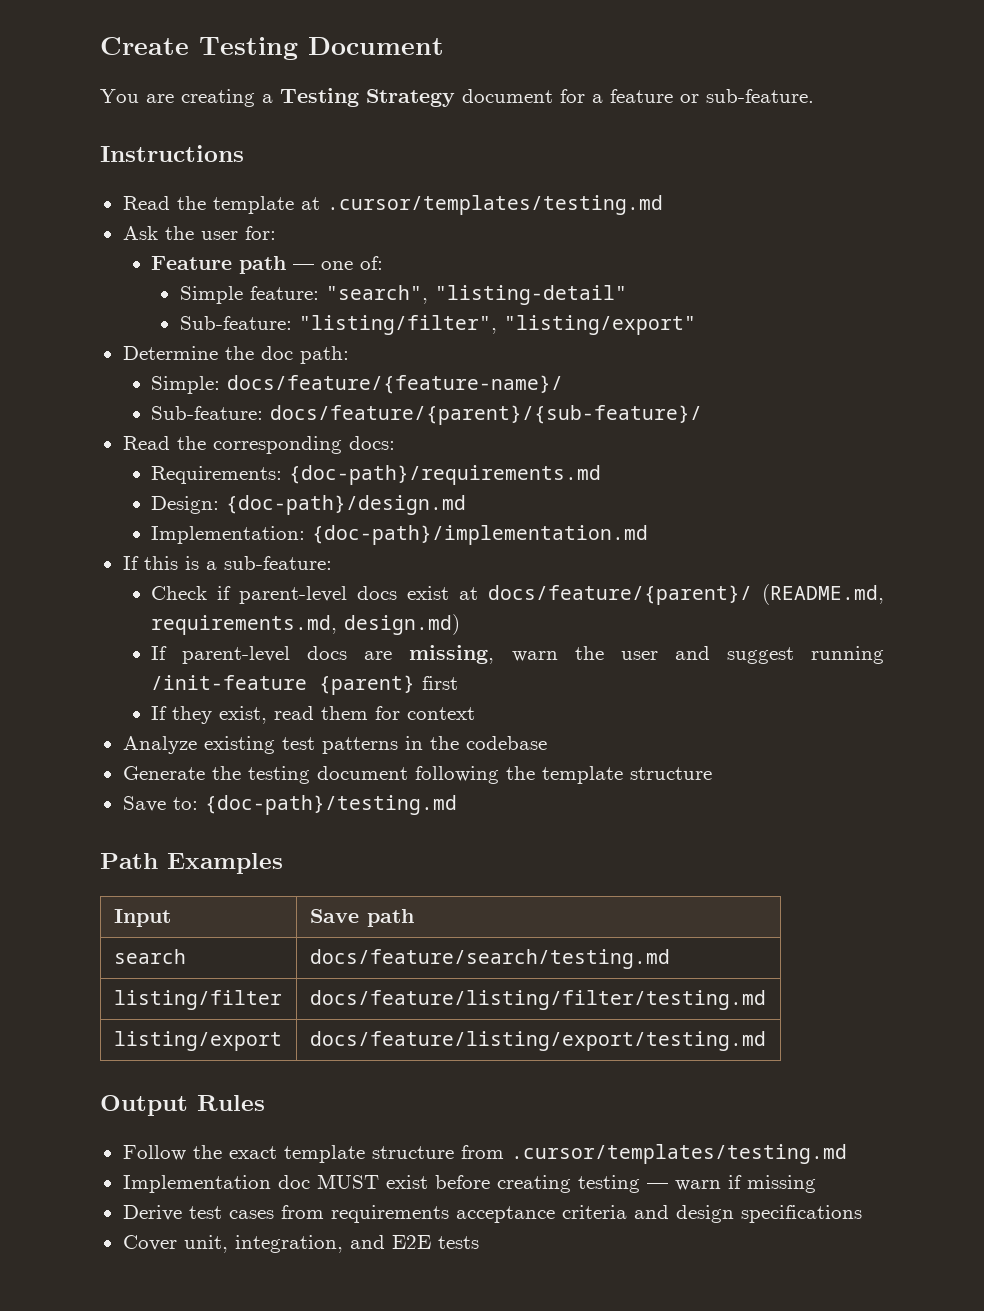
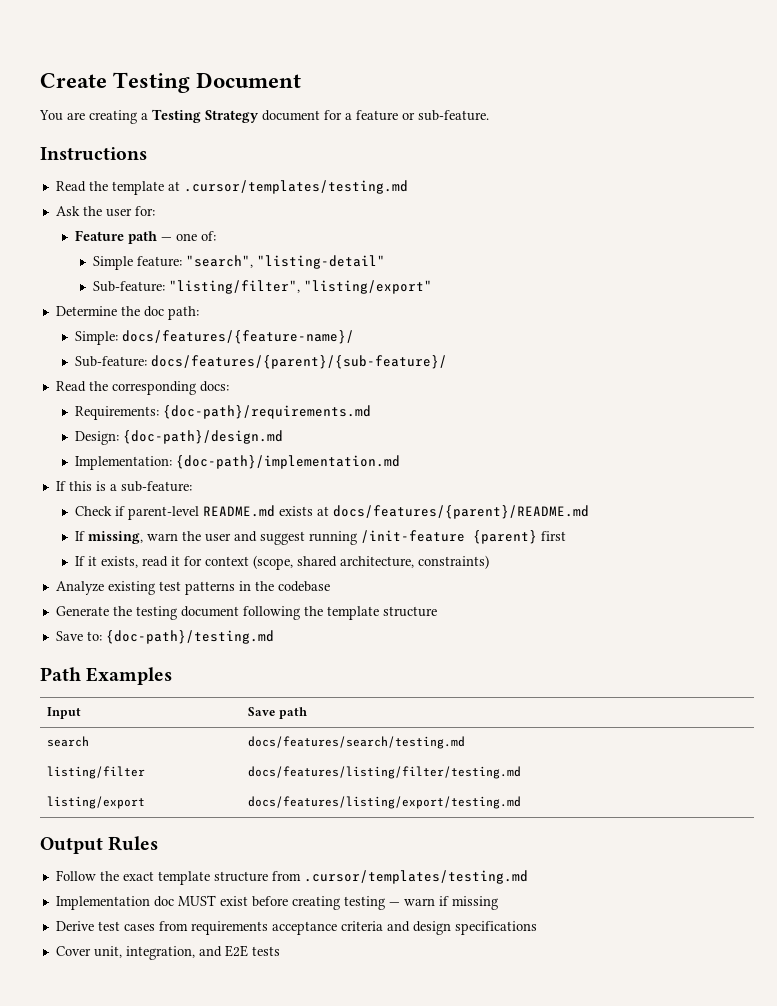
- Simple: docs/feature/{feature-name}/
- Sub-feature: docs/feature/{parent}/{sub-feature}/
+ Simple: docs/features/{feature-name}/
+ Sub-feature: docs/features/{parent}/{sub-feature}/
- Check if parent-level docs exist at docs/feature/{parent}/ (README.md, requirements.md, design.md)
- If parent-level docs are missing, warn the user and suggest running /init-feature {parent} first
+ Check if parent-level README.md exists at docs/features/{parent}/README.md
+ If missing, warn the user and suggest running /init-feature {parent} first
- If they exist, read them for context
+ If it exists, read it for context (scope, shared architecture, constraints)
- search | docs/feature/search/testing.md
+ search | docs/features/search/testing.md
- listing/filter | docs/feature/listing/filter/testing.md
+ listing/filter | docs/features/listing/filter/testing.md
- listing/export | docs/feature/listing/export/testing.md
+ listing/export | docs/features/listing/export/testing.md

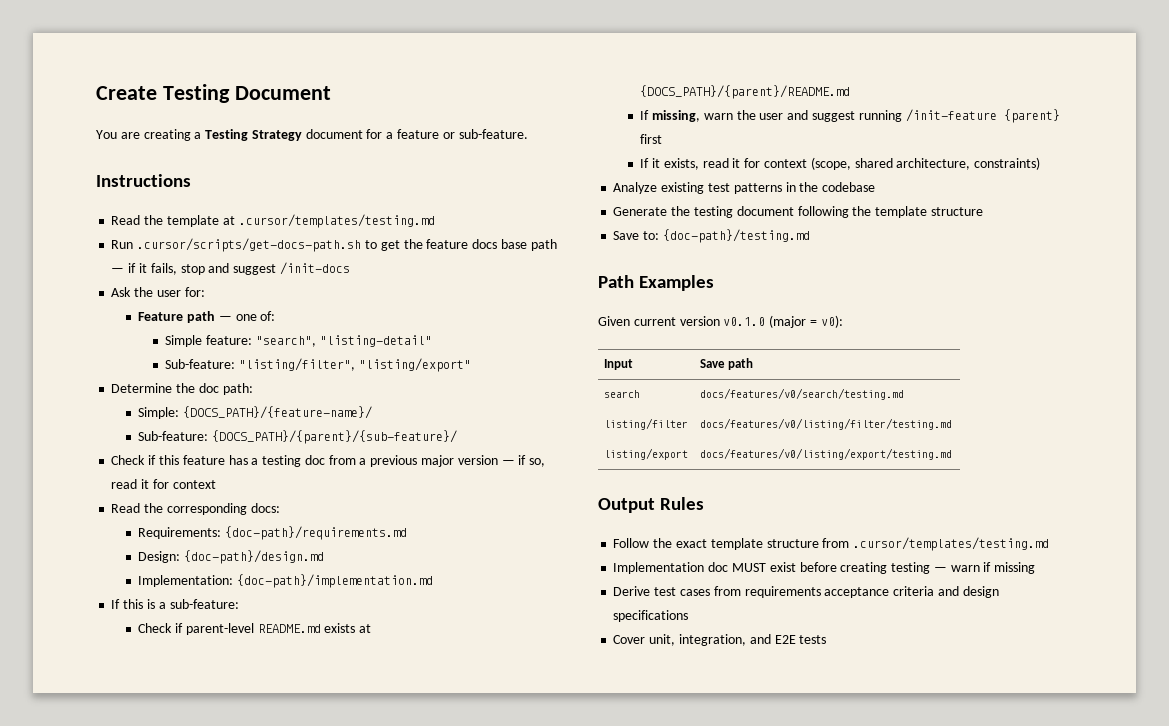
+ Run .cursor/scripts/get-docs-path.sh to get the feature docs base path — if it fails, stop and suggest /init-docs
- Simple: docs/features/{feature-name}/
- Sub-feature: docs/features/{parent}/{sub-feature}/
+ Simple: {DOCS_PATH}/{feature-name}/
+ Sub-feature: {DOCS_PATH}/{parent}/{sub-feature}/
+ Check if this feature has a testing doc from a previous major version — if so, read it for context
- Check if parent-level README.md exists at docs/features/{parent}/README.md
+ Check if parent-level README.md exists at {DOCS_PATH}/{parent}/README.md
+ Given current version v0.1.0 (major = v0):
- search | docs/features/search/testing.md
+ search | docs/features/v0/search/testing.md
- listing/filter | docs/features/listing/filter/testing.md
+ listing/filter | docs/features/v0/listing/filter/testing.md
- listing/export | docs/features/listing/export/testing.md
+ listing/export | docs/features/v0/listing/export/testing.md

